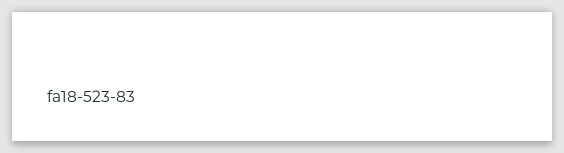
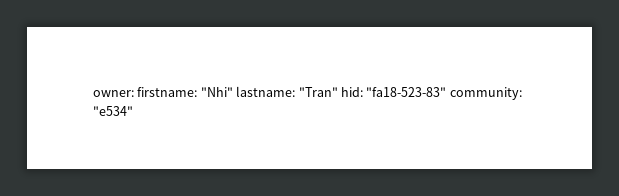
- fa18-523-83
+ owner: firstname: "Nhi" lastname: "Tran" hid: "fa18-523-83" community: "e534"

